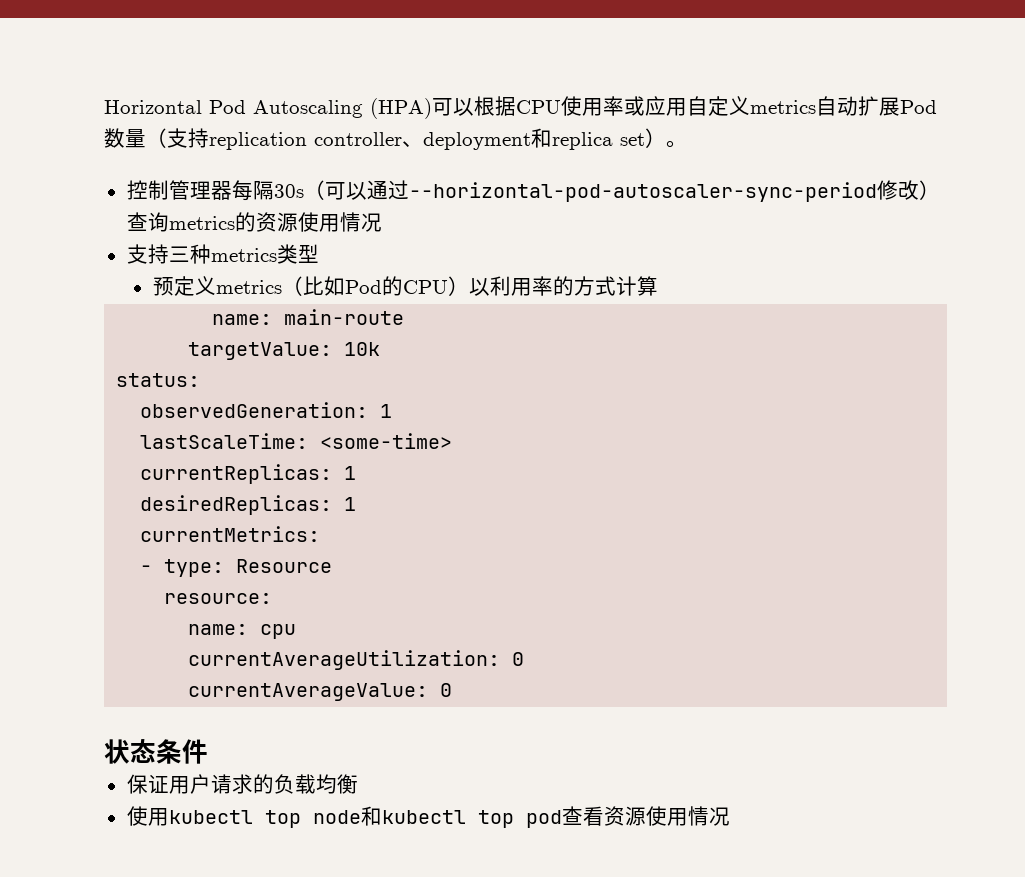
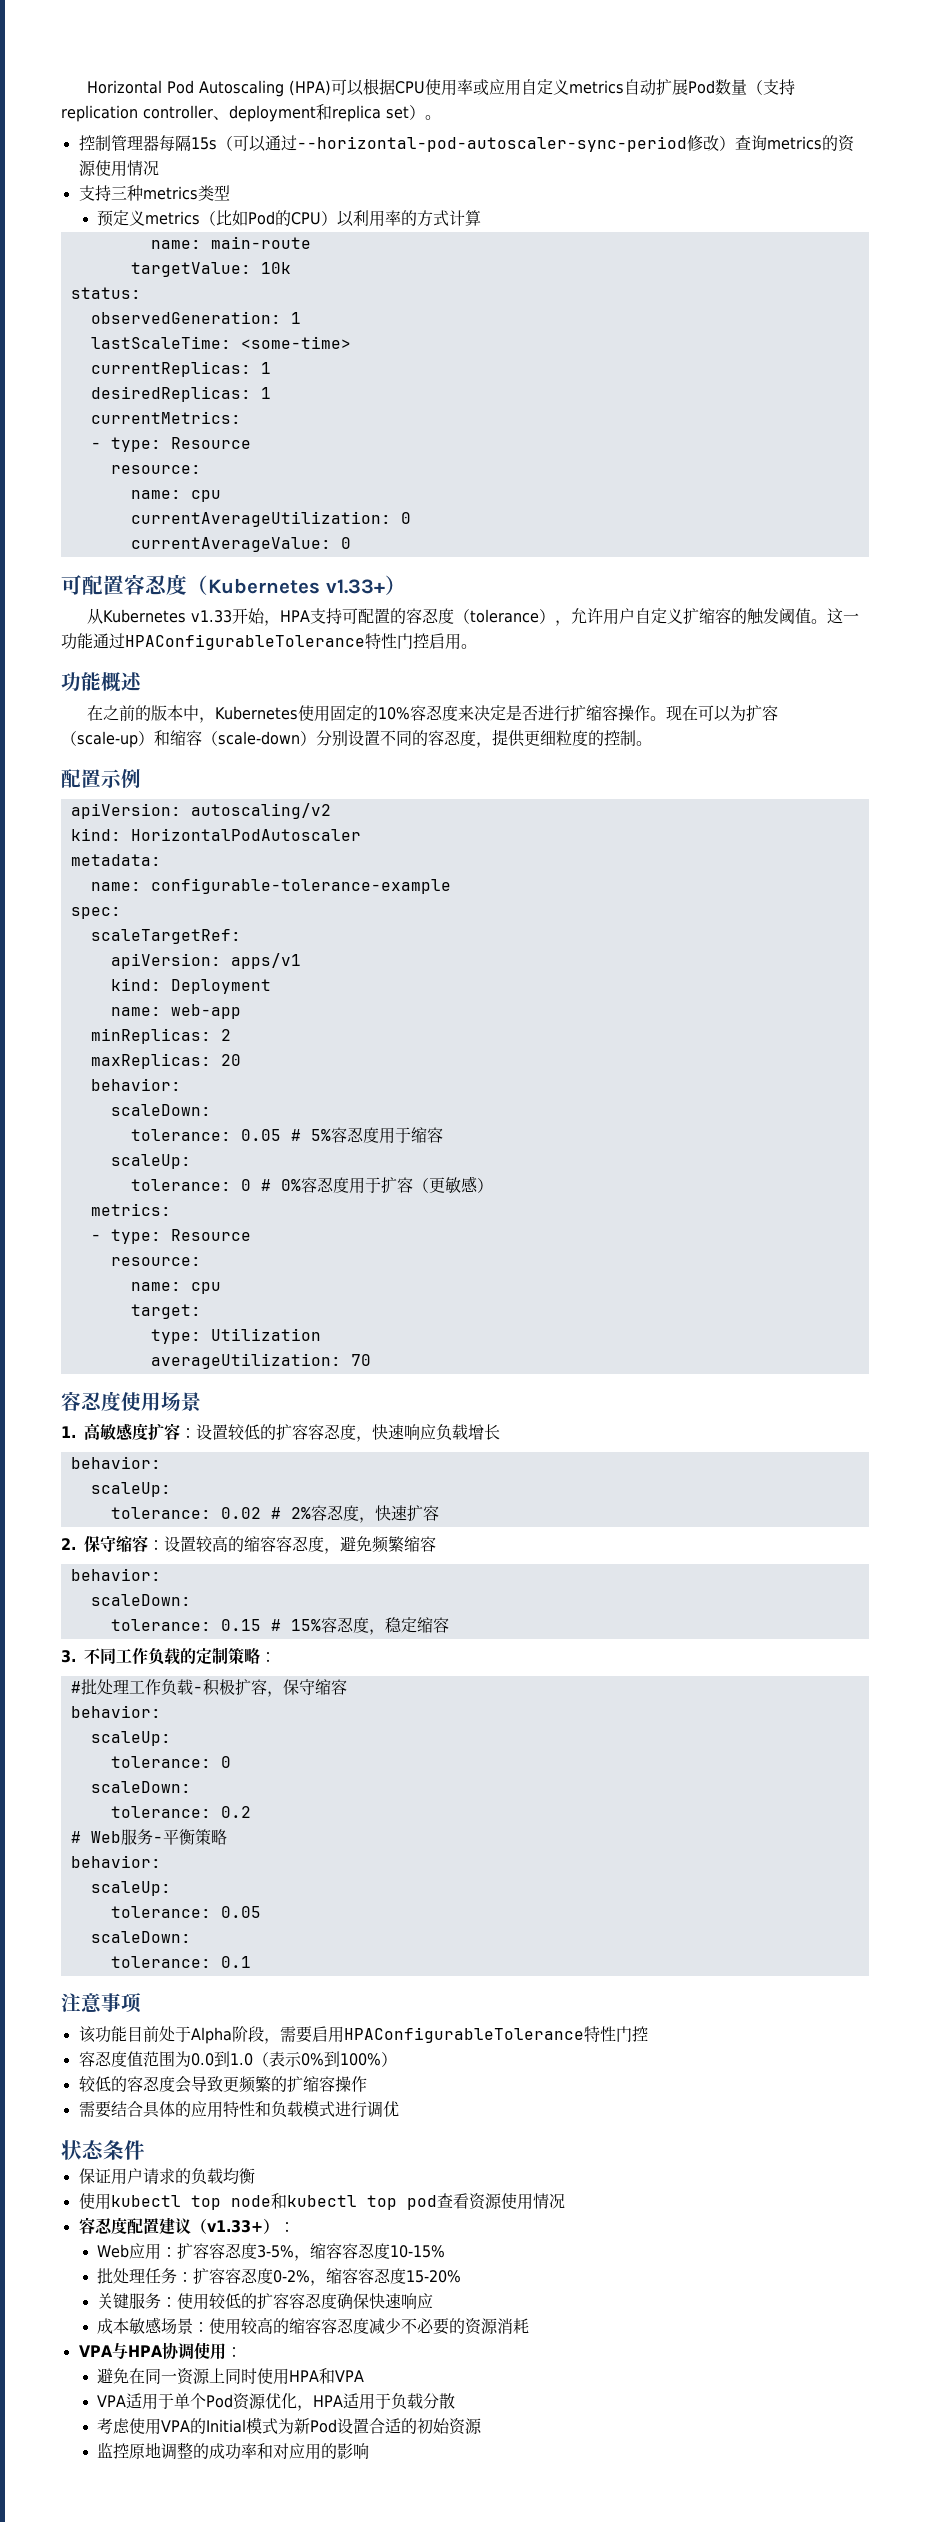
- 控制管理器每隔30s（可以通过--horizontal-pod-autoscaler-sync-period修改）查询metrics的资源使用情况
+ 控制管理器每隔15s（可以通过--horizontal-pod-autoscaler-sync-period修改）查询metrics的资源使用情况
+ 可配置容忍度（Kubernetes v1.33+）
+ 从Kubernetes v1.33开始，HPA支持可配置的容忍度（tolerance），允许用户自定义扩缩容的触发阈值。这一功能通过HPAConfigurableTolerance特性门控启用。
+ 功能概述
+ 在之前的版本中，Kubernetes使用固定的10%容忍度来决定是否进行扩缩容操作。现在可以为扩容（scale-up）和缩容（scale-down）分别设置不同的容忍度，提供更细粒度的控制。
+ 配置示例
+ apiVersion: autoscaling/v2
+ kind: HorizontalPodAutoscaler
+ metadata:
+ name: configurable-tolerance-example
+ spec:
+ scaleTargetRef:
+ apiVersion: apps/v1
+ kind: Deployment
+ name: web-app
+ minReplicas: 2
+ maxReplicas: 20
+ behavior:
+ scaleDown:
+ tolerance: 0.05 # 5%容忍度用于缩容
+ scaleUp:
+ tolerance: 0 # 0%容忍度用于扩容（更敏感）
+ metrics:
+ - type: Resource
+ resource:
+ name: cpu
+ target:
+ type: Utilization
+ averageUtilization: 70
+ 容忍度使用场景
+ 1.高敏感度扩容：设置较低的扩容容忍度，快速响应负载增长
+ behavior:
+ scaleUp:
+ tolerance: 0.02 # 2%容忍度，快速扩容
+ 2.保守缩容：设置较高的缩容容忍度，避免频繁缩容
+ behavior:
+ scaleDown:
+ tolerance: 0.15 # 15%容忍度，稳定缩容
+ 3.不同工作负载的定制策略：
+ #批处理工作负载-积极扩容，保守缩容
+ behavior:
+ scaleUp:
+ tolerance: 0
+ scaleDown:
+ tolerance: 0.2
+ # Web服务-平衡策略
+ behavior:
+ scaleUp:
+ tolerance: 0.05
+ scaleDown:
+ tolerance: 0.1
+ 注意事项
+ 该功能目前处于Alpha阶段，需要启用HPAConfigurableTolerance特性门控
+ 容忍度值范围为0.0到1.0（表示0%到100%）
+ 较低的容忍度会导致更频繁的扩缩容操作
+ 需要结合具体的应用特性和负载模式进行调优
+ 容忍度配置建议（v1.33+）：
+ Web应用：扩容容忍度3-5%，缩容容忍度10-15%
+ 批处理任务：扩容容忍度0-2%，缩容容忍度15-20%
+ 关键服务：使用较低的扩容容忍度确保快速响应
+ 成本敏感场景：使用较高的缩容容忍度减少不必要的资源消耗
+ VPA与HPA协调使用：
+ 避免在同一资源上同时使用HPA和VPA
+ VPA适用于单个Pod资源优化，HPA适用于负载分散
+ 考虑使用VPA的Initial模式为新Pod设置合适的初始资源
+ 监控原地调整的成功率和对应用的影响

